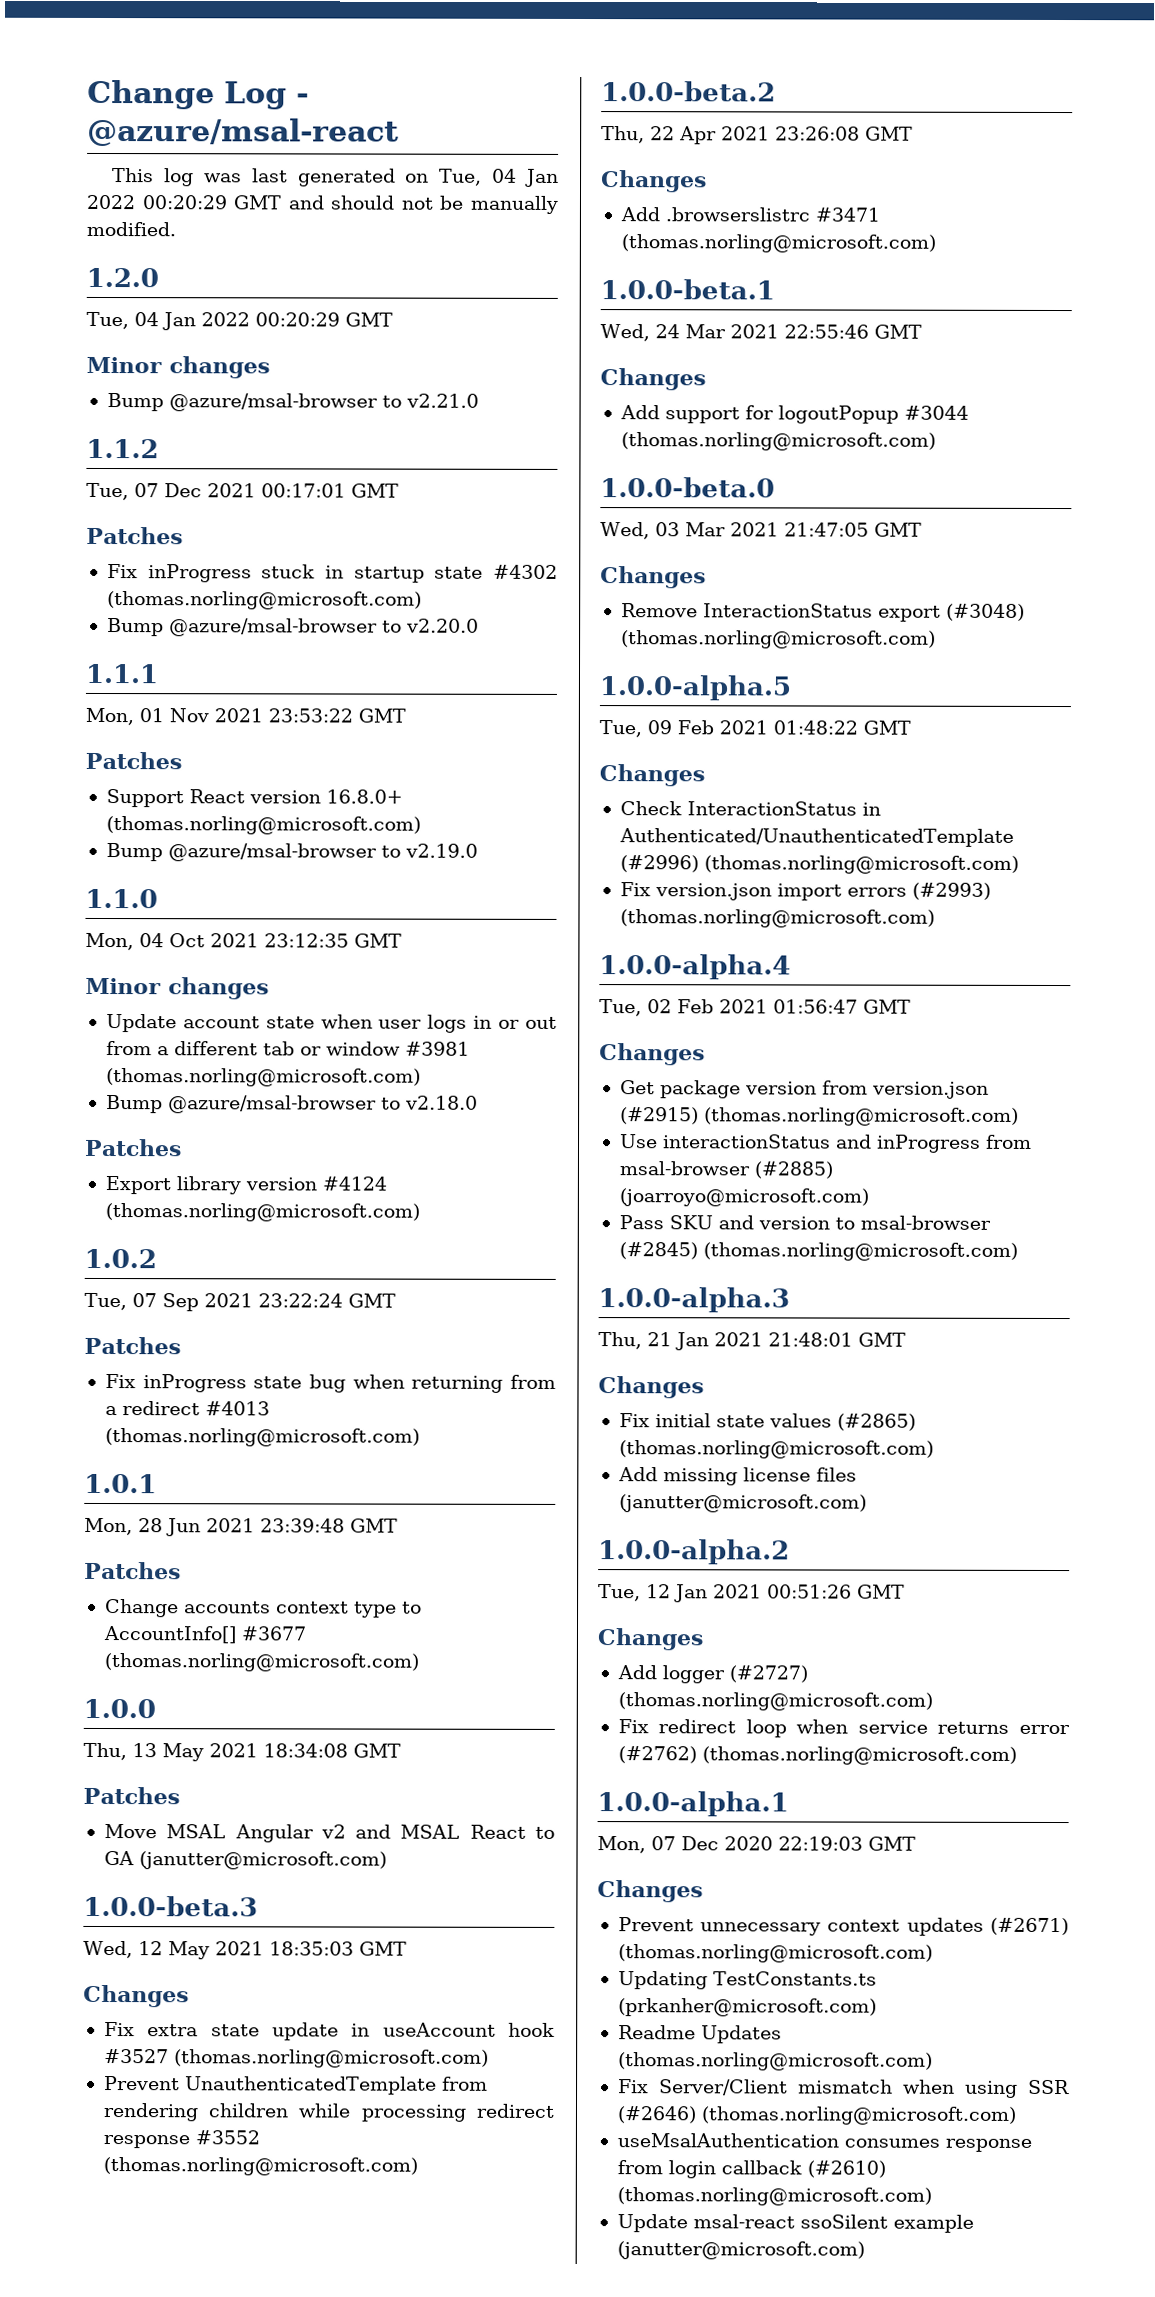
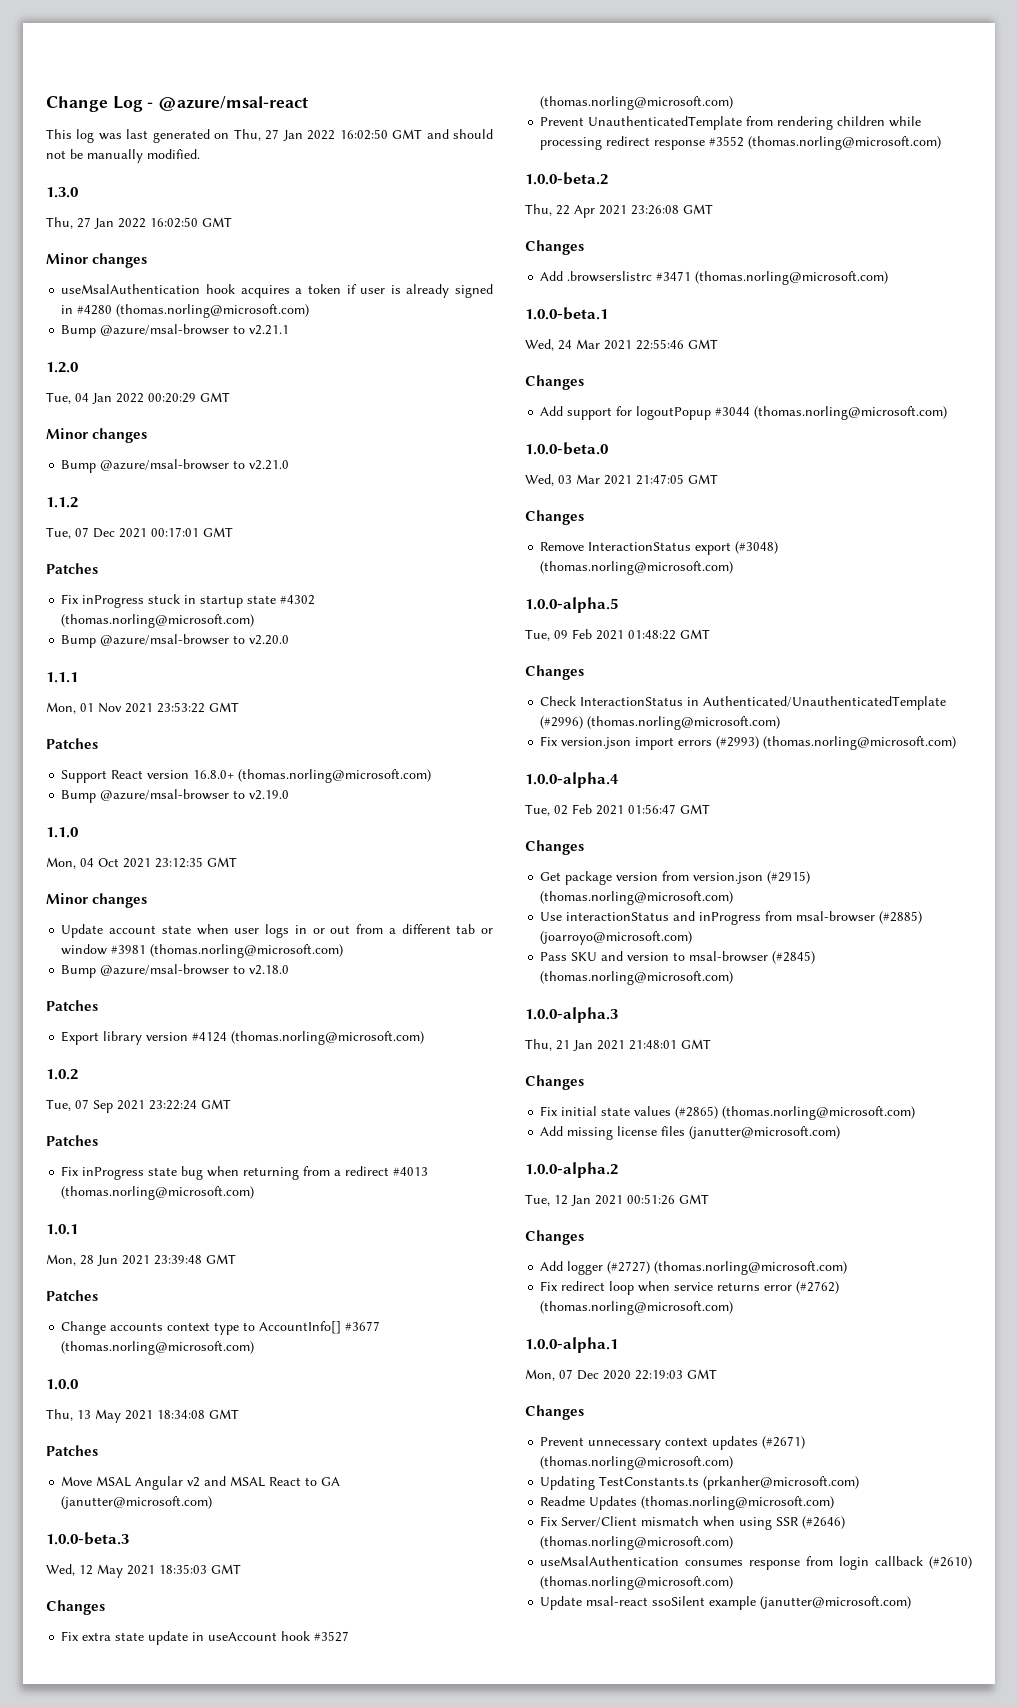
- This log was last generated on Tue, 04 Jan 2022 00:20:29 GMT and should not be manually modified.
+ This log was last generated on Thu, 27 Jan 2022 16:02:50 GMT and should not be manually modified.
+ 1.3.0
+ Thu, 27 Jan 2022 16:02:50 GMT
+ Minor changes
+ useMsalAuthentication hook acquires a token if user is already signed in #4280 (thomas.norling@microsoft.com)
+ Bump @azure/msal-browser to v2.21.1

